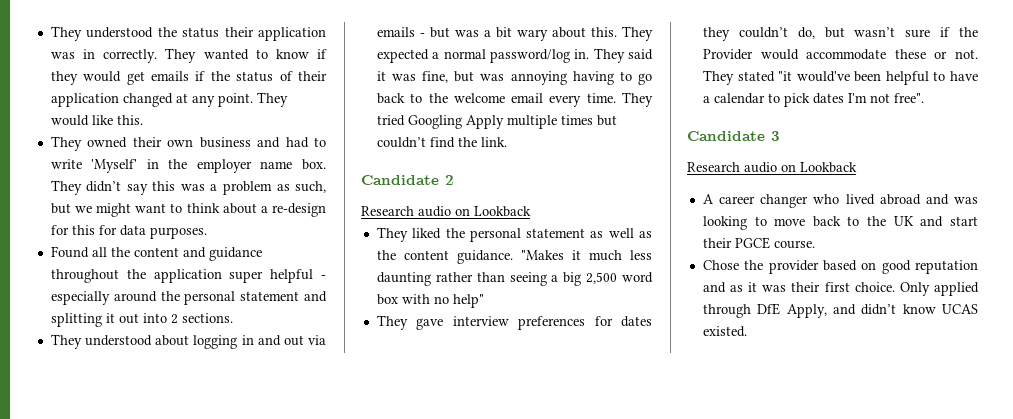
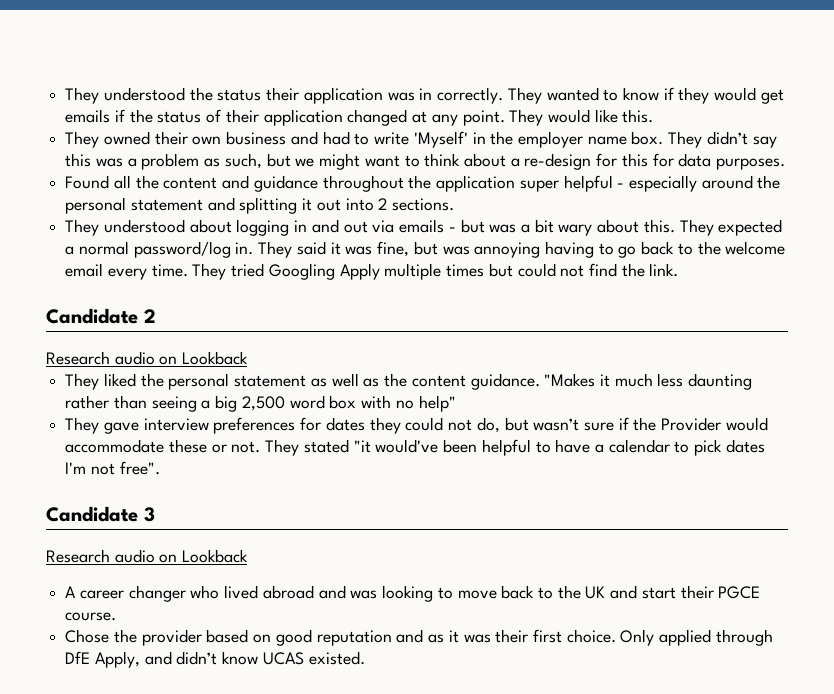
- They tried Googling Apply multiple times but couldn’t find the link.
+ They tried Googling Apply multiple times but could not find the link.
- They gave interview preferences for dates they couldn’t do, but wasn’t sure if the Provider would accommodate these or not.
+ They gave interview preferences for dates they could not do, but wasn’t sure if the Provider would accommodate these or not.

